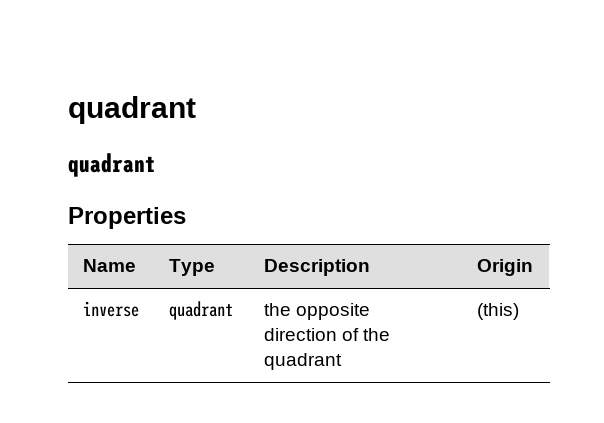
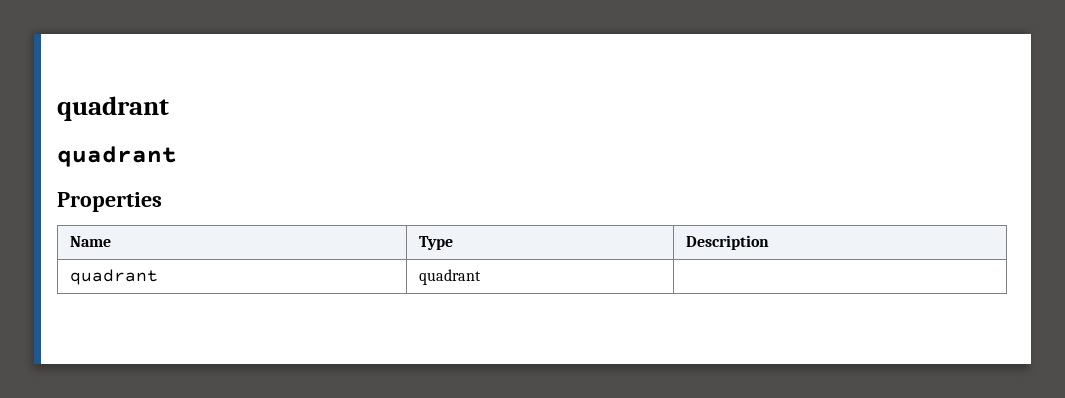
- Name | Type | Description | Origin
- inverse | quadrant | the opposite direction of the quadrant | (this)
+ Name | Type | Description
+ quadrant | quadrant |

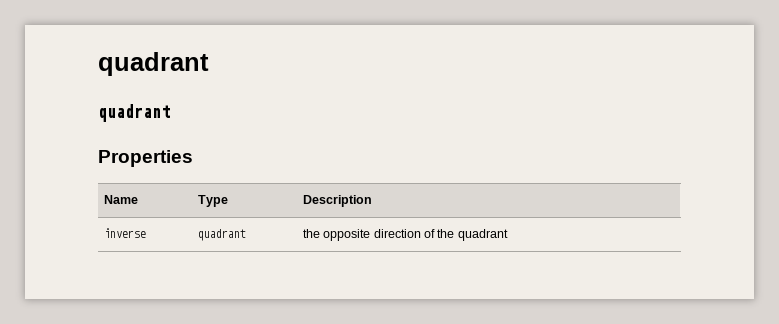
- quadrant | quadrant |
+ inverse | quadrant | the opposite direction of the quadrant

